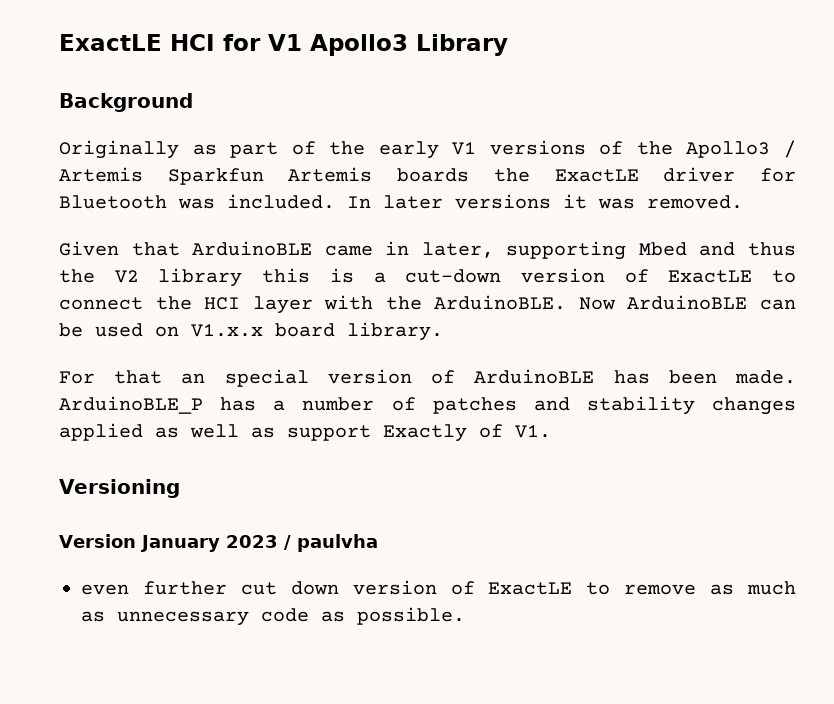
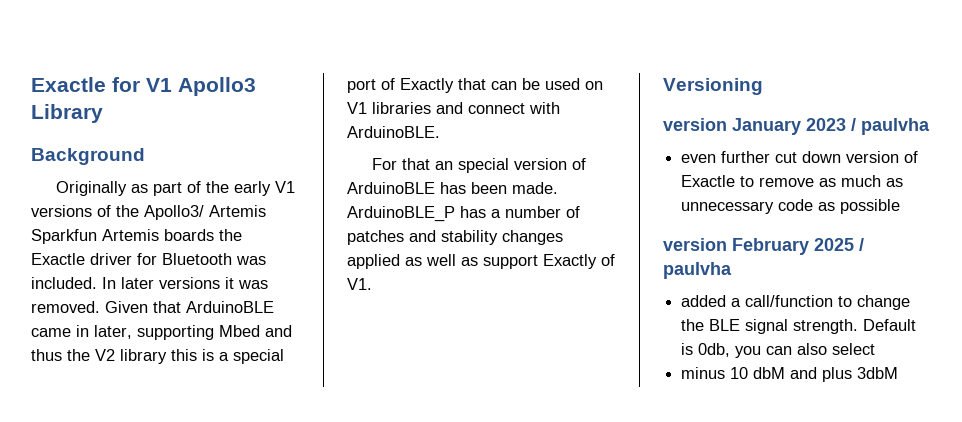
- ExactLE HCI for V1 Apollo3 Library
+ Exactle for V1 Apollo3 Library
- Originally as part of the early V1 versions of the Apollo3 / Artemis Sparkfun Artemis boards the ExactLE driver for Bluetooth was included.
+ Originally as part of the early V1 versions of the Apollo3/ Artemis Sparkfun Artemis boards the Exactle driver for Bluetooth was included.
- In later versions it was removed.
- Given that ArduinoBLE came in later, supporting Mbed and thus the V2 library this is a cut-down version of ExactLE to connect the HCI layer with the ArduinoBLE. Now ArduinoBLE can be used on V1.x.x board library.
+ In later versions it was removed. Given that ArduinoBLE came in later, supporting Mbed and thus the V2 library this is a special port of Exactly that can be used on V1 libraries and connect with ArduinoBLE.
- Version January 2023 / paulvha
+ version January 2023 / paulvha
- even further cut down version of ExactLE to remove as much as unnecessary code as possible.
+ even further cut down version of Exactle to remove as much as unnecessary code as possible
+ version February 2025 / paulvha
+ added a call/function to change the BLE signal strength. Default is 0db, you can also select
+ minus 10 dbM and plus 3dbM

